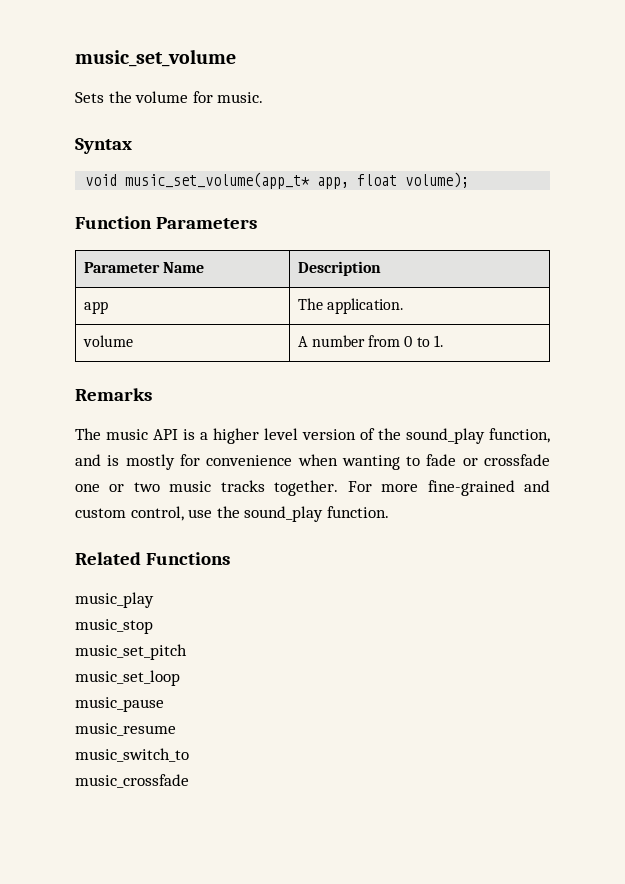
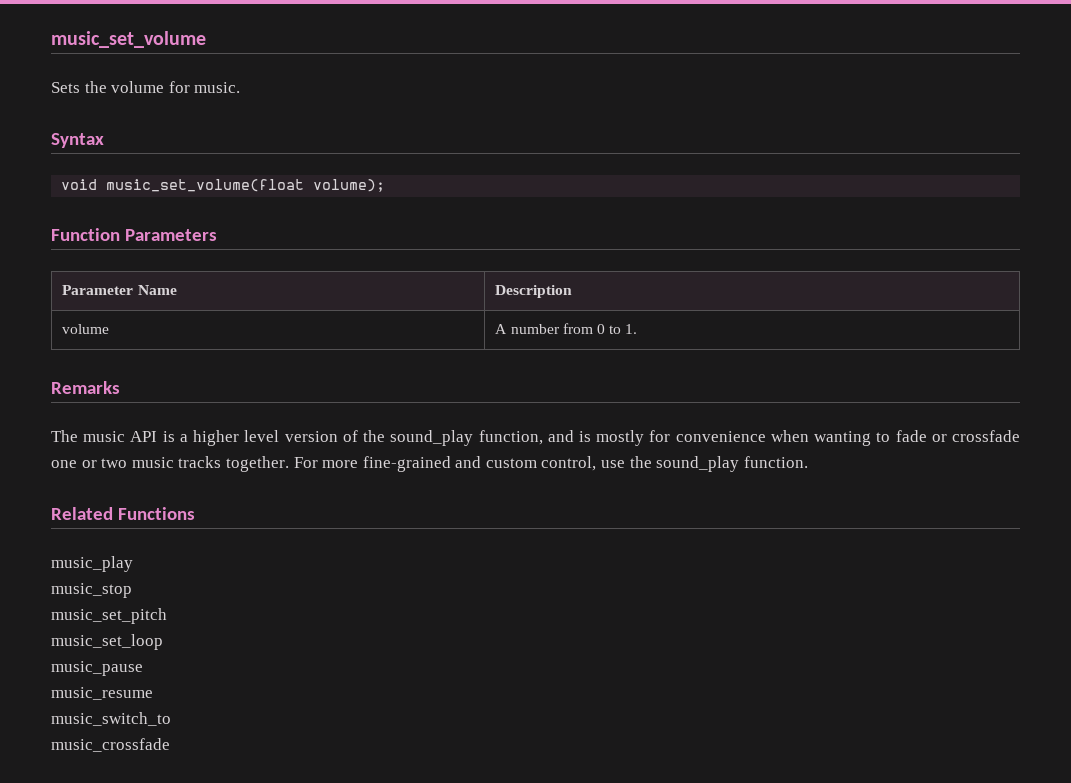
- void music_set_volume(app_t* app, float volume);
+ void music_set_volume(float volume);
- app | The application.

